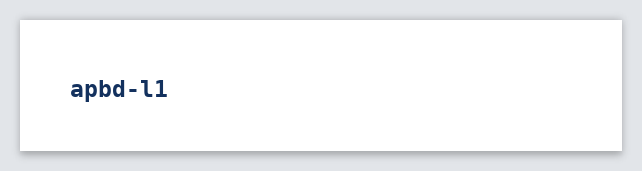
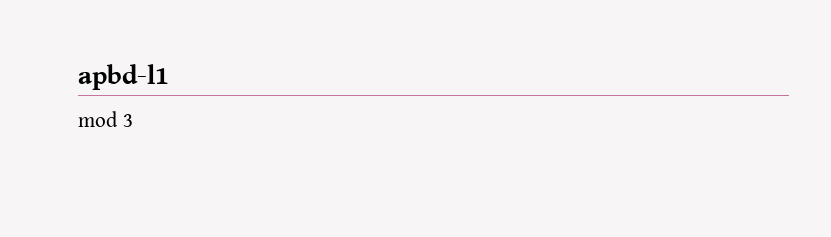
+ mod 3

